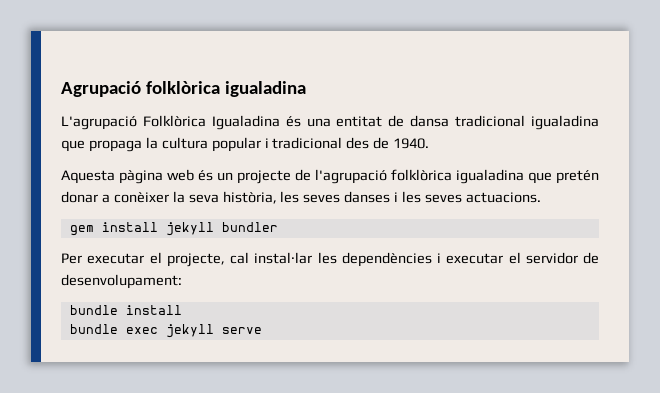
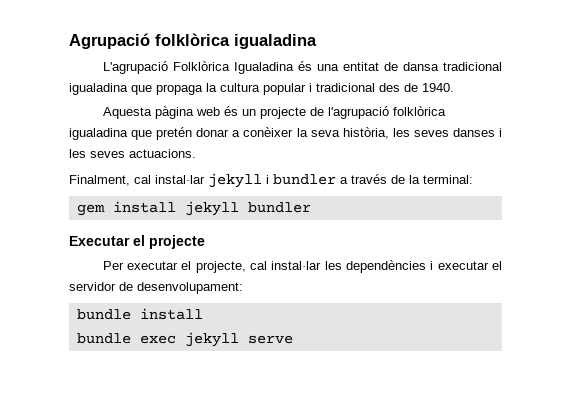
+ Finalment, cal instal·lar jekyll i bundler a través de la terminal:
+ Executar el projecte

